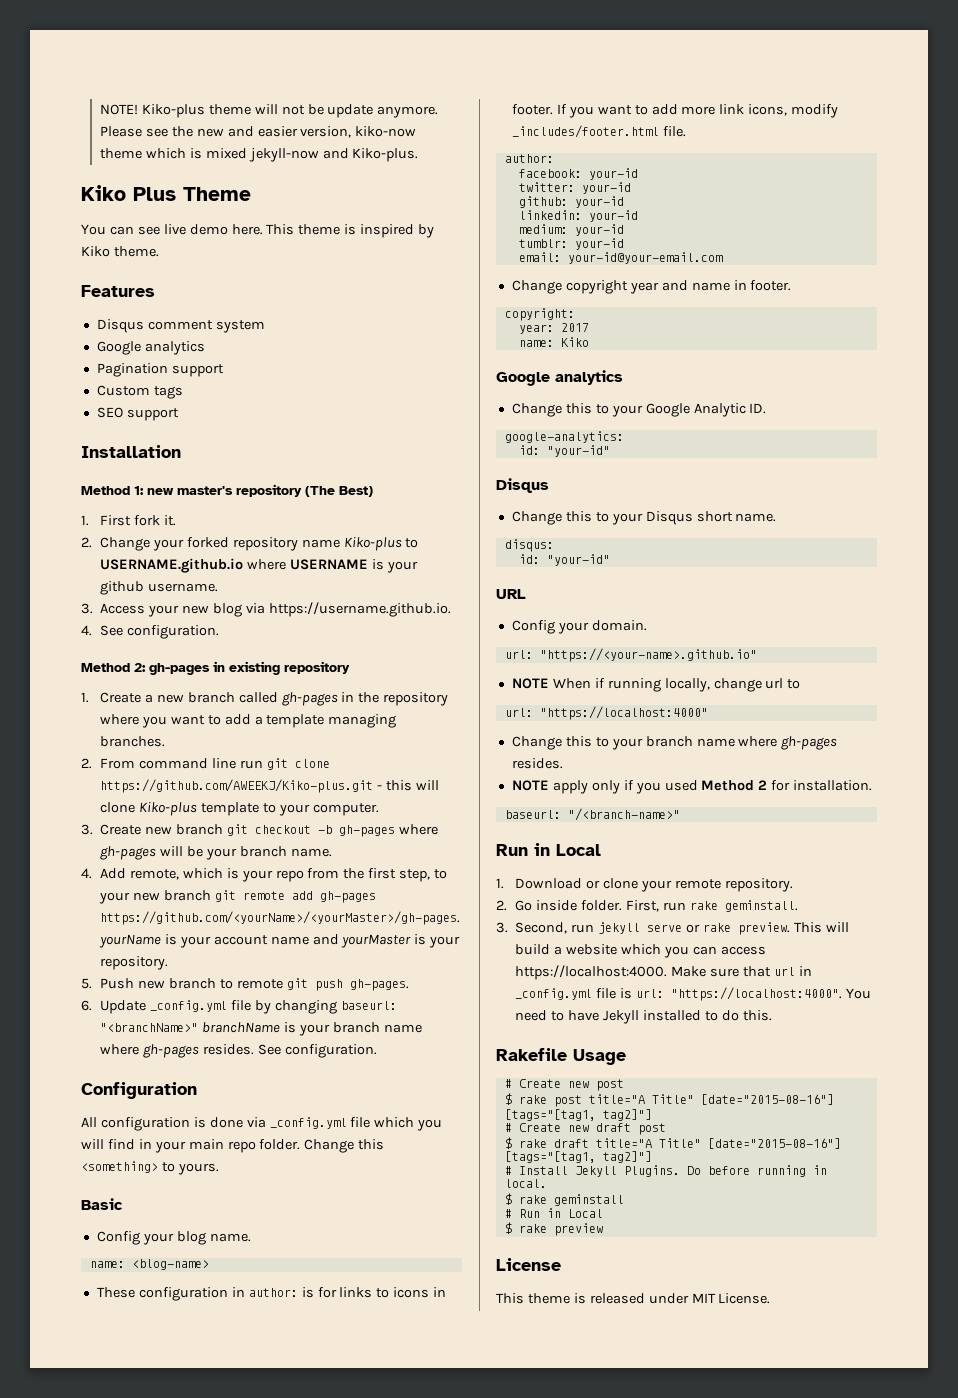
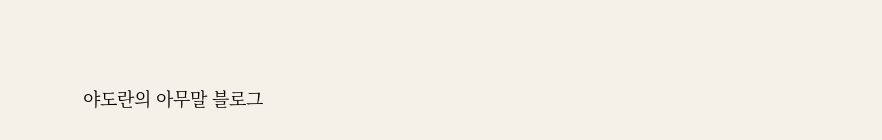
- NOTE! Kiko-plus theme will not be update anymore. Please see the new and easier version, kiko-now theme which is mixed jekyll-now and Kiko-plus.
- Kiko Plus Theme
- You can see live demo here. This theme is inspired by Kiko theme.
- Features
- Disqus comment system
- Google analytics
- Pagination support
- Custom tags
- SEO support
- Installation
- Method 1: new master's repository (The Best)
- 1. First fork it.
- 2. Change your forked repository name Kiko-plus to USERNAME.github.io where USERNAME is your github username.
- 3. Access your new blog via https://username.github.io.
- 4. See configuration.
- Method 2: gh-pages in existing repository
- 1. Create a new branch called gh-pages in the repository where you want to add a template managing branches.
- 2. From command line run git clone https://github.com/AWEEKJ/Kiko-plus.git - this will clone Kiko-plus template to your computer.
- 3. Create new branch git checkout -b gh-pages where gh-pages will be your branch name.
- 4. Add remote, which is your repo from the first step, to your new branch git remote add gh-pages https://github.com/<yourName>/<yourMaster>/gh-pages. yourName is your account name and yourMaster is your repository.
- 5. Push new branch to remote git push gh-pages.
- 6. Update _config.yml file by changing baseurl: "<branchName>" branchName is your branch name where gh-pages resides. See configuration.
- Configuration
- All configuration is done via _config.yml file which you will find in your main repo folder. Change this <something> to yours.
- Basic
- Config your blog name.
- name: <blog-name>
- These configuration in author: is for links to icons in footer. If you want to add more link icons, modify _includes/footer.html file.
- author:
- facebook: your-id
- twitter: your-id
- github: your-id
- linkedin: your-id
- medium: your-id
- tumblr: your-id
- email: your-id@your-email.com
- Change copyright year and name in footer.
- copyright:
- year: 2017
- name: Kiko
- Google analytics
- Change this to your Google Analytic ID.
- google-analytics:
- id: "your-id"
- Disqus
- Change this to your Disqus short name.
- disqus:
- id: "your-id"
- URL
- Config your domain.
- url: "https://<your-name>.github.io"
- NOTE When if running locally, change url to
- url: "https://localhost:4000"
- Change this to your branch name where gh-pages resides.
- NOTE apply only if you used Method 2 for installation.
- baseurl: "/<branch-name>"
- Run in Local
- 1. Download or clone your remote repository.
- 2. Go inside folder. First, run rake geminstall.
- 3. Second, run jekyll serve or rake preview. This will build a website which you can access https://localhost:4000. Make sure that url in _config.yml file is url: "https://localhost:4000". You need to have Jekyll installed to do this.
- Rakefile Usage
- # Create new post
- $ rake post title="A Title" [date="2015-08-16"] [tags="[tag1, tag2]"]
- # Create new draft post
- $ rake draft title="A Title" [date="2015-08-16"] [tags="[tag1, tag2]"]
- # Install Jekyll Plugins. Do before running in local.
- $ rake geminstall
- # Run in Local
- $ rake preview
- License
- This theme is released under MIT License.
+ 야도란의 아무말 블로그

